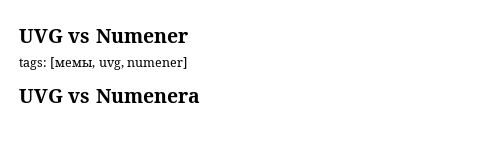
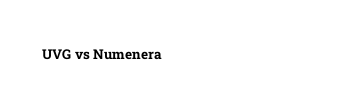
- UVG vs Numener
- tags: [мемы, uvg, numener]

